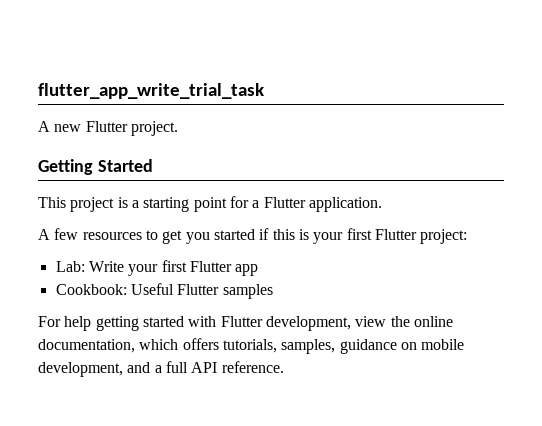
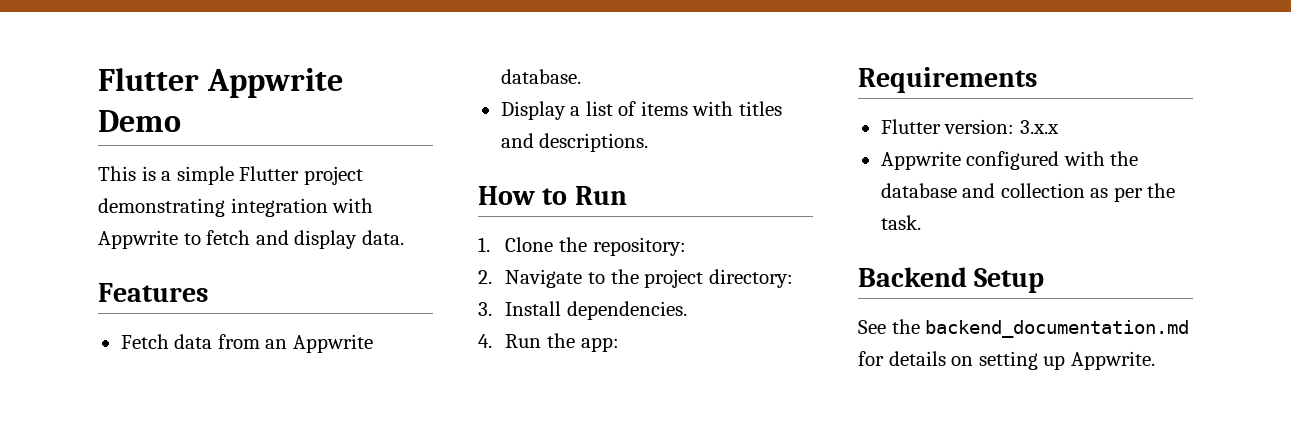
- flutter_app_write_trial_task
- A new Flutter project.
- Getting Started
+ Flutter Appwrite Demo
- This project is a starting point for a Flutter application.
- A few resources to get you started if this is your first Flutter project:
- Lab: Write your first Flutter app
- Cookbook: Useful Flutter samples
- For help getting started with Flutter development, view the online documentation, which offers tutorials, samples, guidance on mobile development, and a full API reference.
+ This is a simple Flutter project demonstrating integration with Appwrite to fetch and display data.
+ Features
+ Fetch data from an Appwrite database.
+ Display a list of items with titles and descriptions.
+ How to Run
+ 1. Clone the repository:
+ 2. Navigate to the project directory:
+ 3. Install dependencies.
+ 4. Run the app:
+ Requirements
+ Flutter version: 3.x.x
+ Appwrite configured with the database and collection as per the task.
+ Backend Setup
+ See the backend_documentation.md for details on setting up Appwrite.

